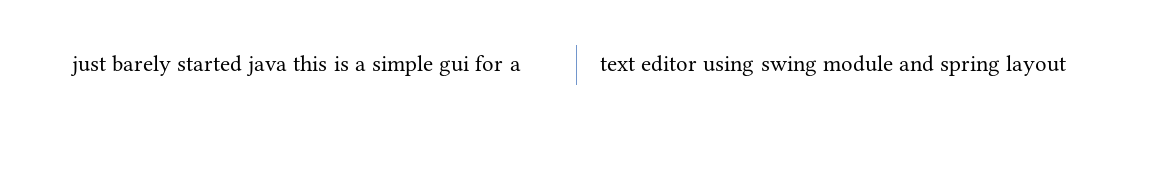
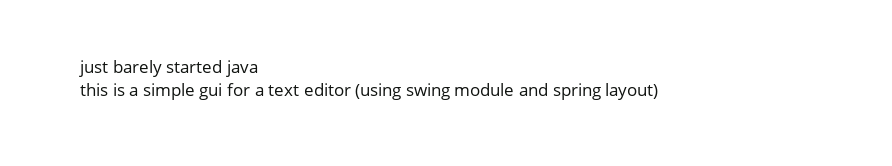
- just barely started java this is a simple gui for a text editor using swing module and spring layout
+ just barely started java
+ this is a simple gui for a text editor (using swing module and spring layout)

